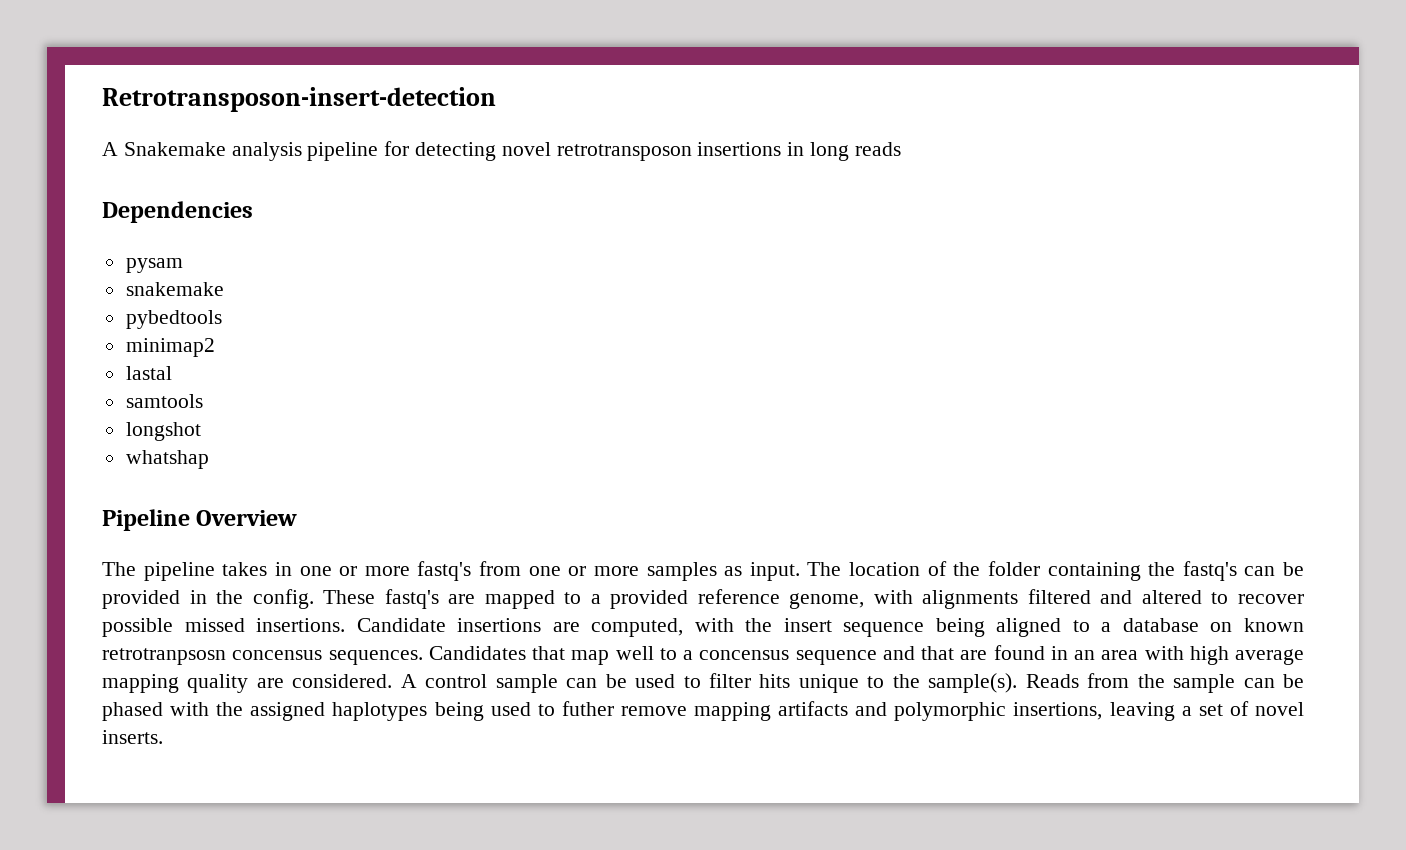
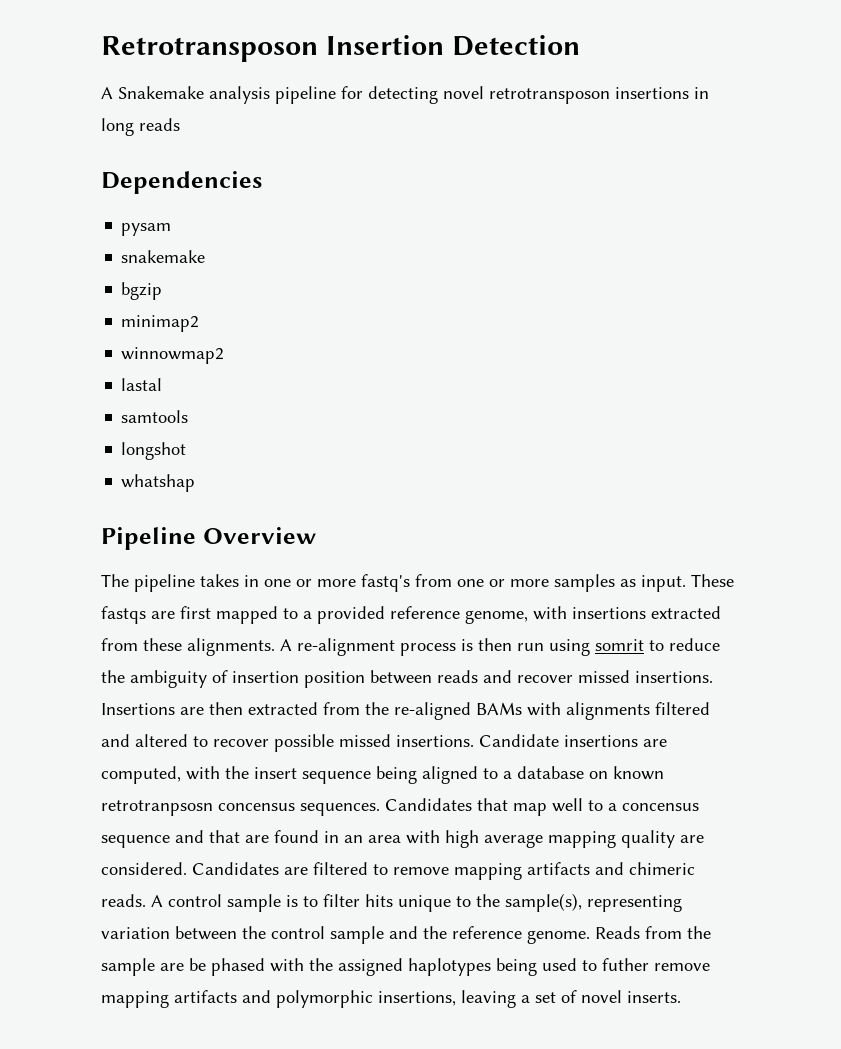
- Retrotransposon-insert-detection
+ Retrotransposon Insertion Detection
- pybedtools
+ bgzip
+ winnowmap2
- The location of the folder containing the fastq's can be provided in the config. These fastq's are mapped to a provided reference genome, with alignments filtered and altered to recover possible missed insertions.
+ These fastqs are first mapped to a provided reference genome, with insertions extracted from these alignments. A re-alignment process is then run using somrit to reduce the ambiguity of insertion position between reads and recover missed insertions. Insertions are then extracted from the re-aligned BAMs with alignments filtered and altered to recover possible missed insertions.
- A control sample can be used to filter hits unique to the sample(s).
+ Candidates are filtered to remove mapping artifacts and chimeric reads. A control sample is to filter hits unique to the sample(s), representing variation between the control sample and the reference genome.
- Reads from the sample can be phased with the assigned haplotypes being used to futher remove mapping artifacts and polymorphic insertions, leaving a set of novel inserts.
+ Reads from the sample are be phased with the assigned haplotypes being used to futher remove mapping artifacts and polymorphic insertions, leaving a set of novel inserts.

